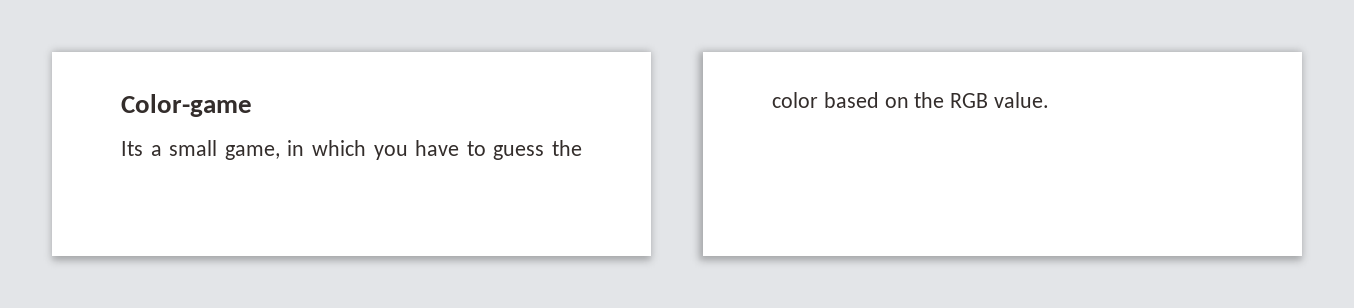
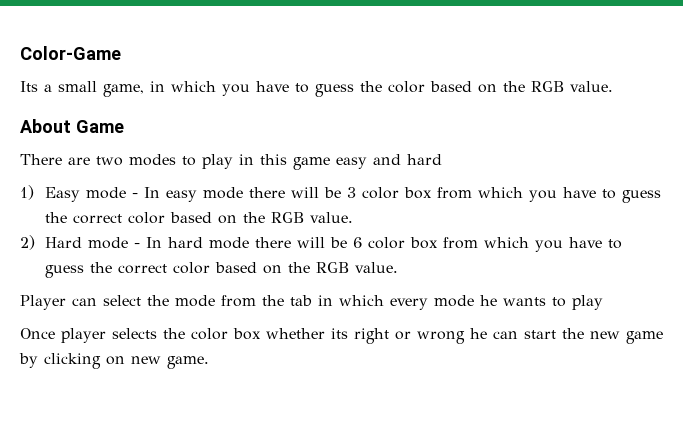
- Color-game
+ Color-Game
+ About Game
+ There are two modes to play in this game easy and hard
+ 1) Easy mode - In easy mode there will be 3 color box from which you have to guess the correct color based on the RGB value.
+ 2) Hard mode - In hard mode there will be 6 color box from which you have to guess the correct color based on the RGB value.
+ Player can select the mode from the tab in which every mode he wants to play
+ Once player selects the color box whether its right or wrong he can start the new game by clicking on new game.

